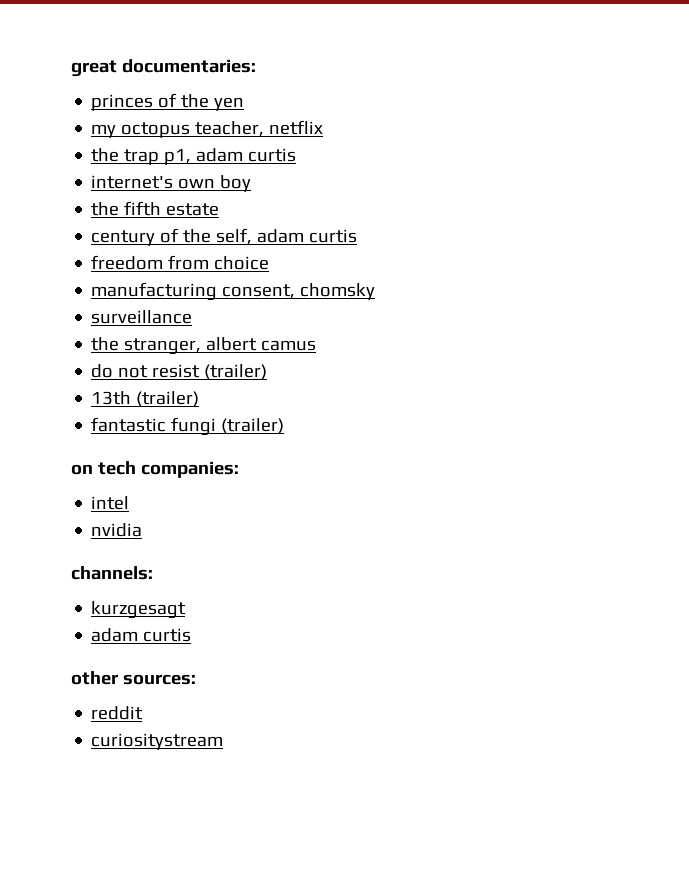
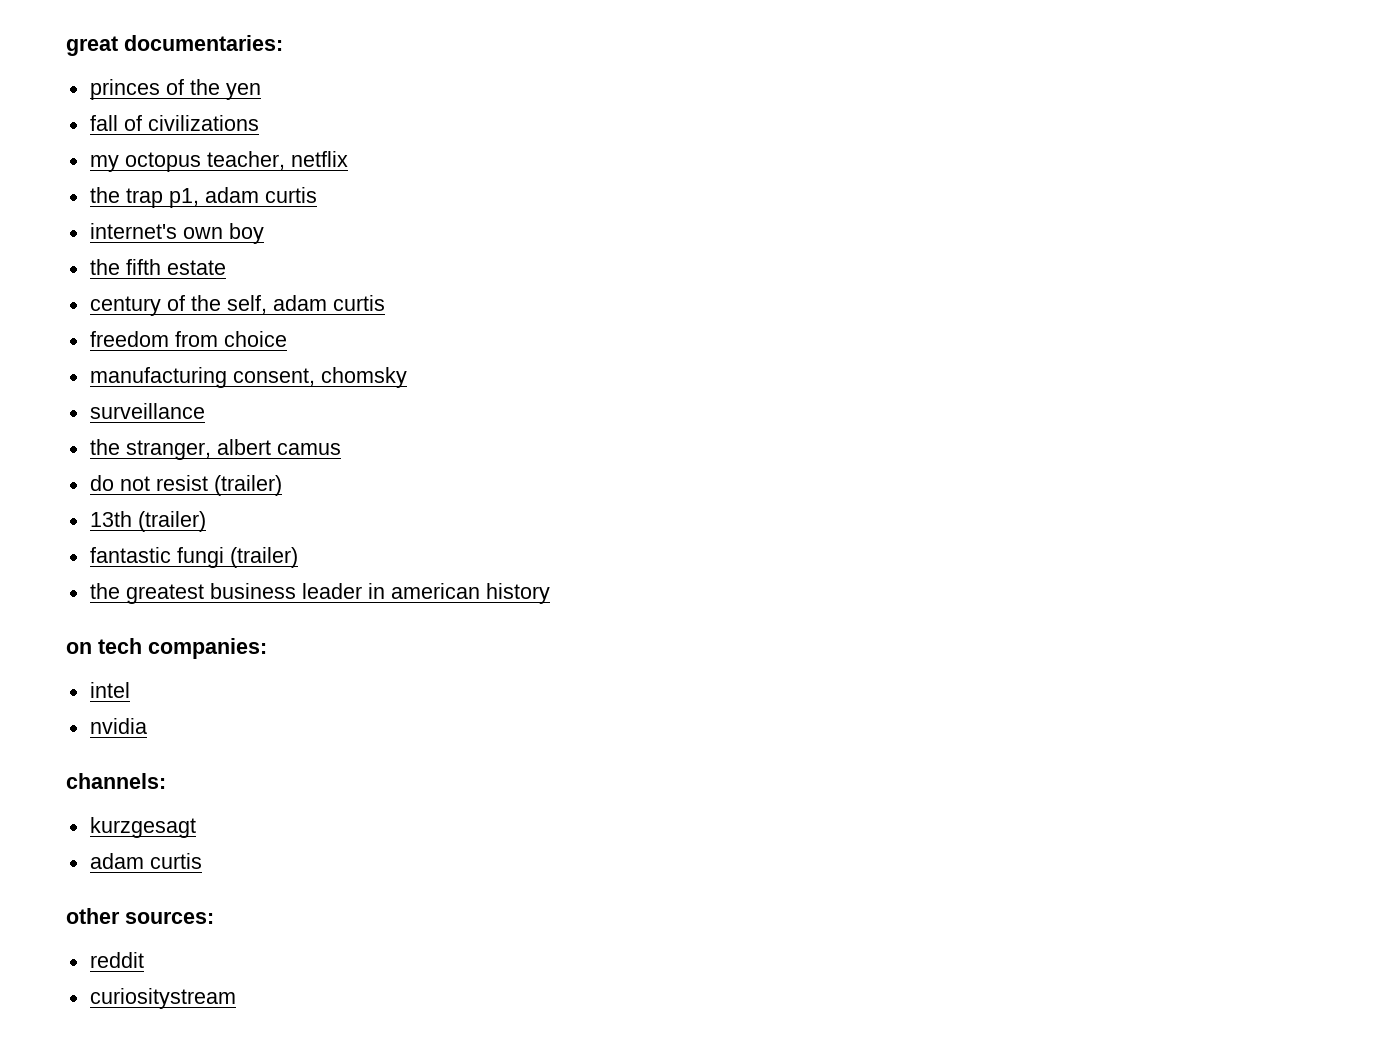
+ fall of civilizations
+ the greatest business leader in american history

